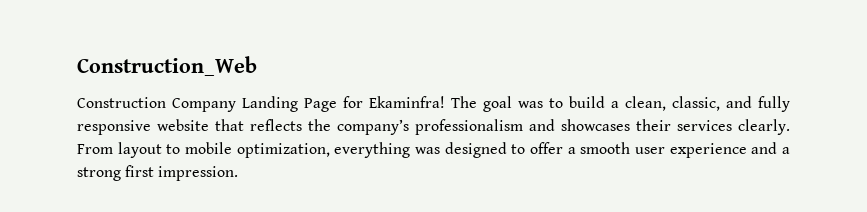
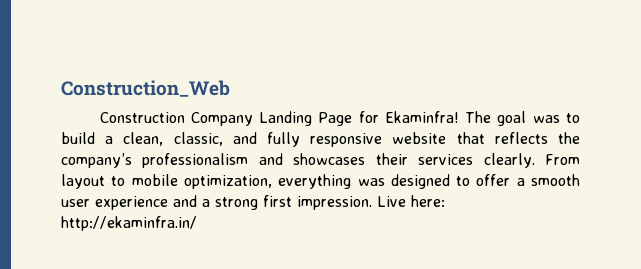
+ Live here: http://ekaminfra.in/

